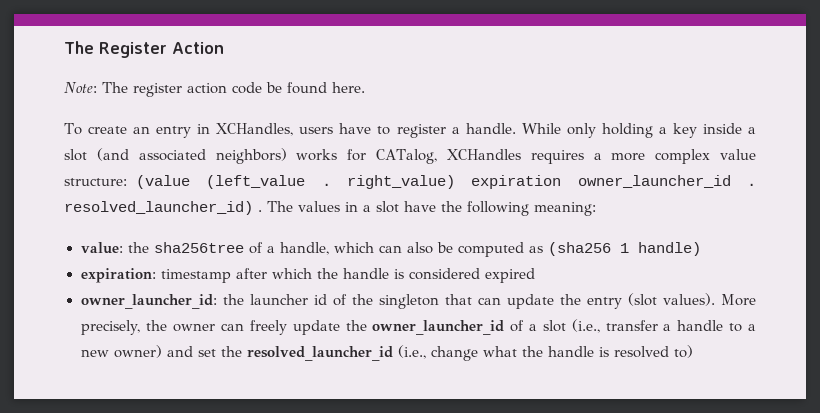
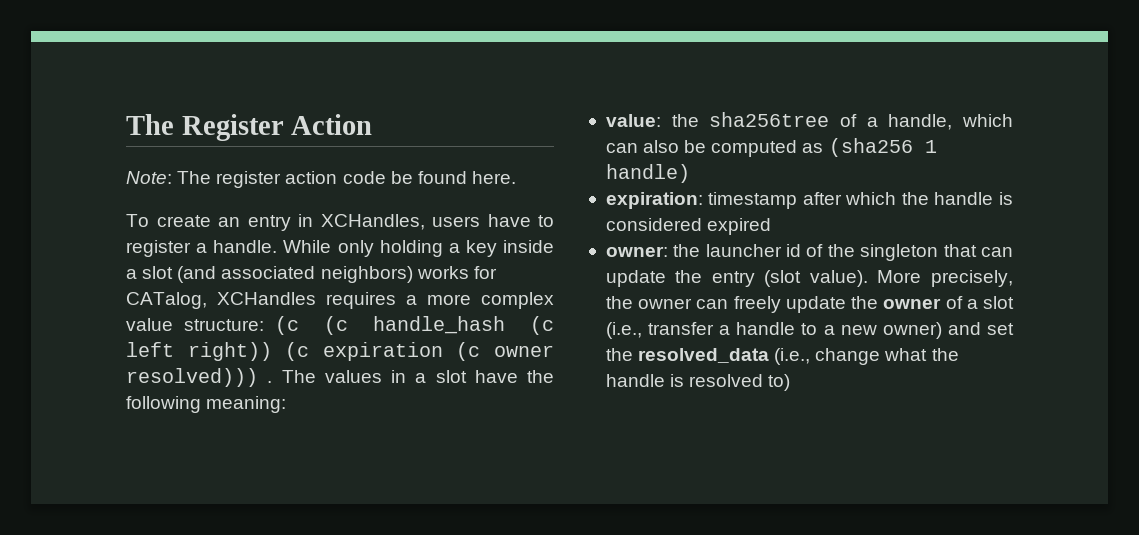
- While only holding a key inside a slot (and associated neighbors) works for CATalog, XCHandles requires a more complex value structure: (value (left_value . right_value) expiration owner_launcher_id . resolved_launcher_id) .
+ While only holding a key inside a slot (and associated neighbors) works for CATalog, XCHandles requires a more complex value structure: (c (c handle_hash (c left right)) (c expiration (c owner resolved))) .
- owner_launcher_id: the launcher id of the singleton that can update the entry (slot values).
+ owner: the launcher id of the singleton that can update the entry (slot value).
- More precisely, the owner can freely update the owner_launcher_id of a slot (i.e., transfer a handle to a new owner) and set the resolved_launcher_id (i.e., change what the handle is resolved to)
+ More precisely, the owner can freely update the owner of a slot (i.e., transfer a handle to a new owner) and set the resolved_data (i.e., change what the handle is resolved to)

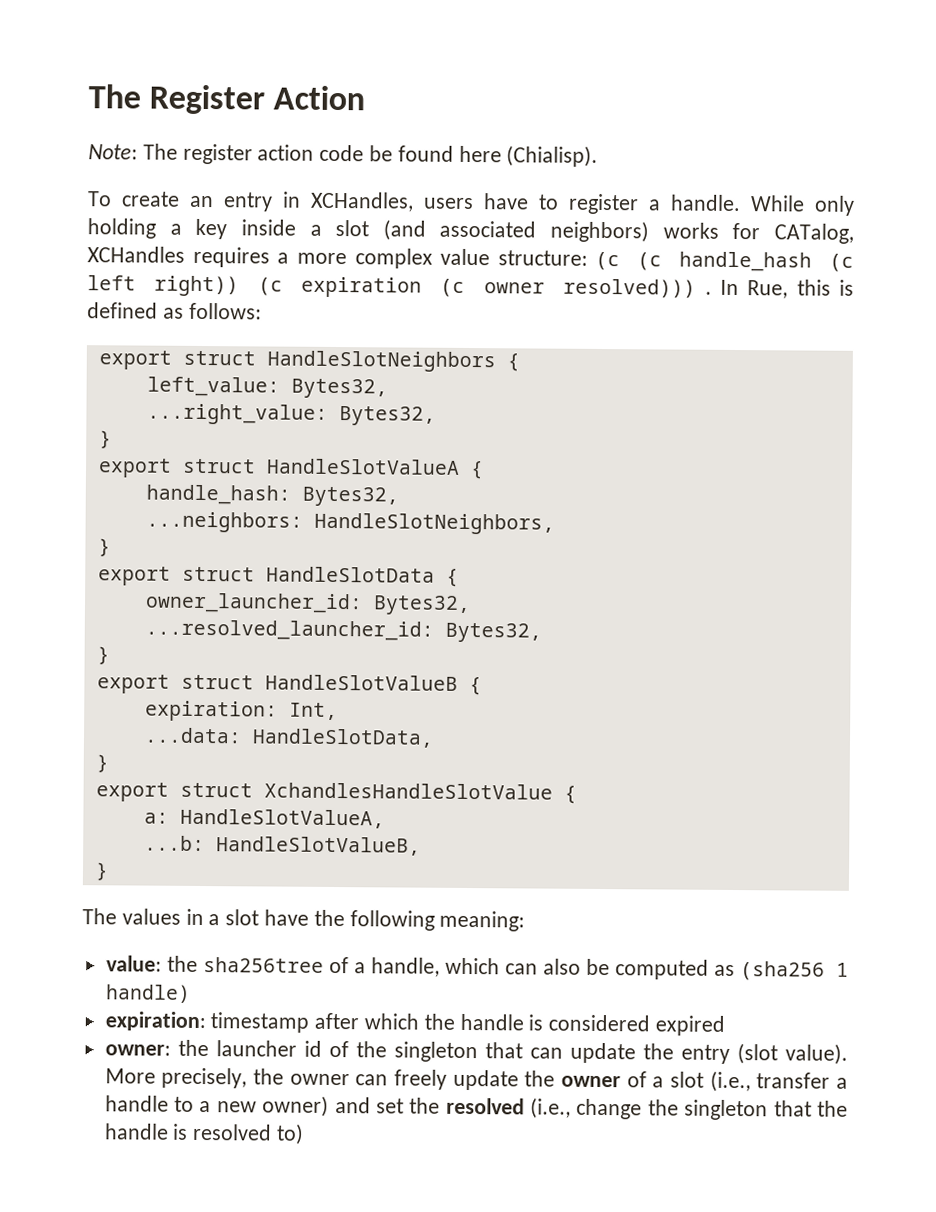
- Note: The register action code be found here.
+ Note: The register action code be found here (Chialisp).
- While only holding a key inside a slot (and associated neighbors) works for CATalog, XCHandles requires a more complex value structure: (c (c handle_hash (c left right)) (c expiration (c owner resolved))) . The values in a slot have the following meaning:
+ While only holding a key inside a slot (and associated neighbors) works for CATalog, XCHandles requires a more complex value structure: (c (c handle_hash (c left right)) (c expiration (c owner resolved))) . In Rue, this is defined as follows:
+ export struct HandleSlotNeighbors {
+ left_value: Bytes32,
+ ...right_value: Bytes32,
+ }
+ export struct HandleSlotValueA {
+ handle_hash: Bytes32,
+ ...neighbors: HandleSlotNeighbors,
+ }
+ export struct HandleSlotData {
+ owner_launcher_id: Bytes32,
+ ...resolved_launcher_id: Bytes32,
+ }
+ export struct HandleSlotValueB {
+ expiration: Int,
+ ...data: HandleSlotData,
+ }
+ export struct XchandlesHandleSlotValue {
+ a: HandleSlotValueA,
+ ...b: HandleSlotValueB,
+ }
+ The values in a slot have the following meaning:
- More precisely, the owner can freely update the owner of a slot (i.e., transfer a handle to a new owner) and set the resolved_data (i.e., change what the handle is resolved to)
+ More precisely, the owner can freely update the owner of a slot (i.e., transfer a handle to a new owner) and set the resolved (i.e., change the singleton that the handle is resolved to)

